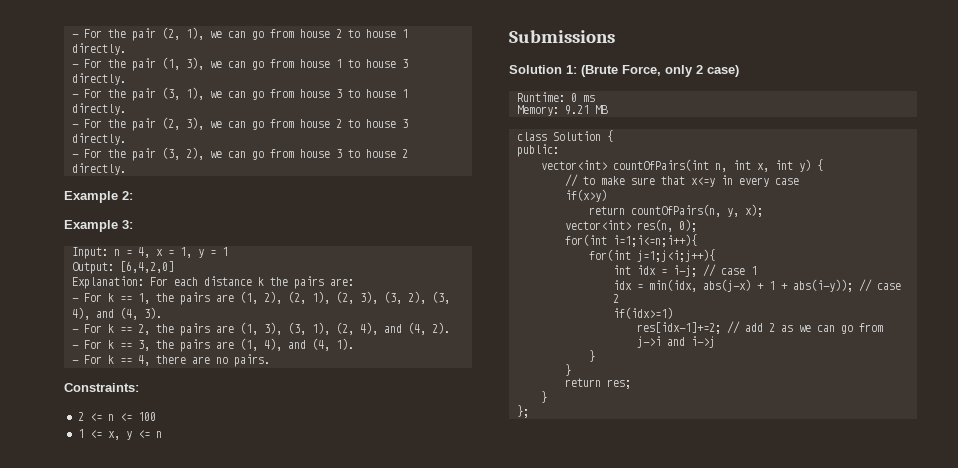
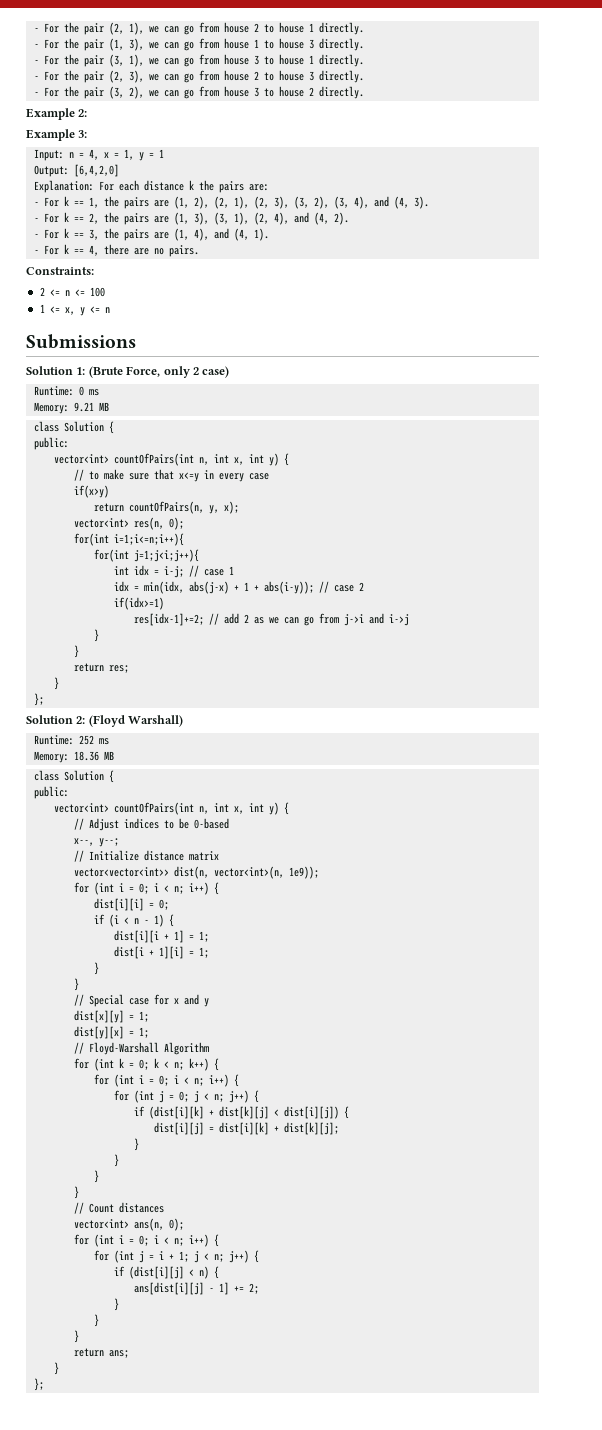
+ Solution 2: (Floyd Warshall)
+ Runtime: 252 ms
+ Memory: 18.36 MB
+ class Solution {
+ public:
+ vector<int> countOfPairs(int n, int x, int y) {
+ // Adjust indices to be 0-based
+ x--, y--;
+ // Initialize distance matrix
+ vector<vector<int>> dist(n, vector<int>(n, 1e9));
+ for (int i = 0; i < n; i++) {
+ dist[i][i] = 0;
+ if (i < n - 1) {
+ dist[i][i + 1] = 1;
+ dist[i + 1][i] = 1;
+ }
+ }
+ // Special case for x and y
+ dist[x][y] = 1;
+ dist[y][x] = 1;
+ // Floyd-Warshall Algorithm
+ for (int k = 0; k < n; k++) {
+ for (int i = 0; i < n; i++) {
+ for (int j = 0; j < n; j++) {
+ if (dist[i][k] + dist[k][j] < dist[i][j]) {
+ dist[i][j] = dist[i][k] + dist[k][j];
+ }
+ }
+ }
+ }
+ // Count distances
+ vector<int> ans(n, 0);
+ for (int i = 0; i < n; i++) {
+ for (int j = i + 1; j < n; j++) {
+ if (dist[i][j] < n) {
+ ans[dist[i][j] - 1] += 2;
+ }
+ }
+ }
+ return ans;
+ }
+ };

